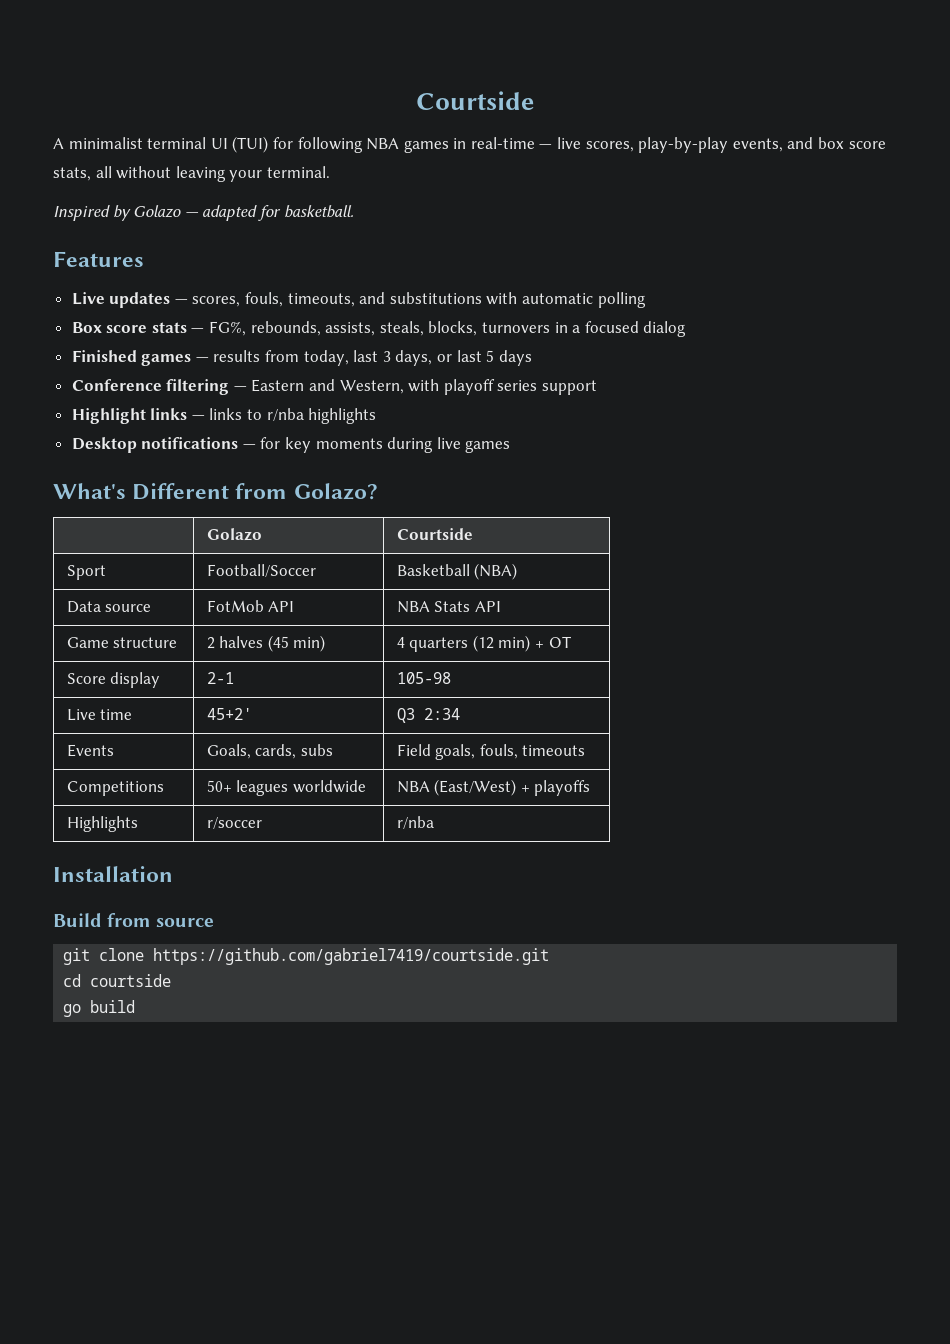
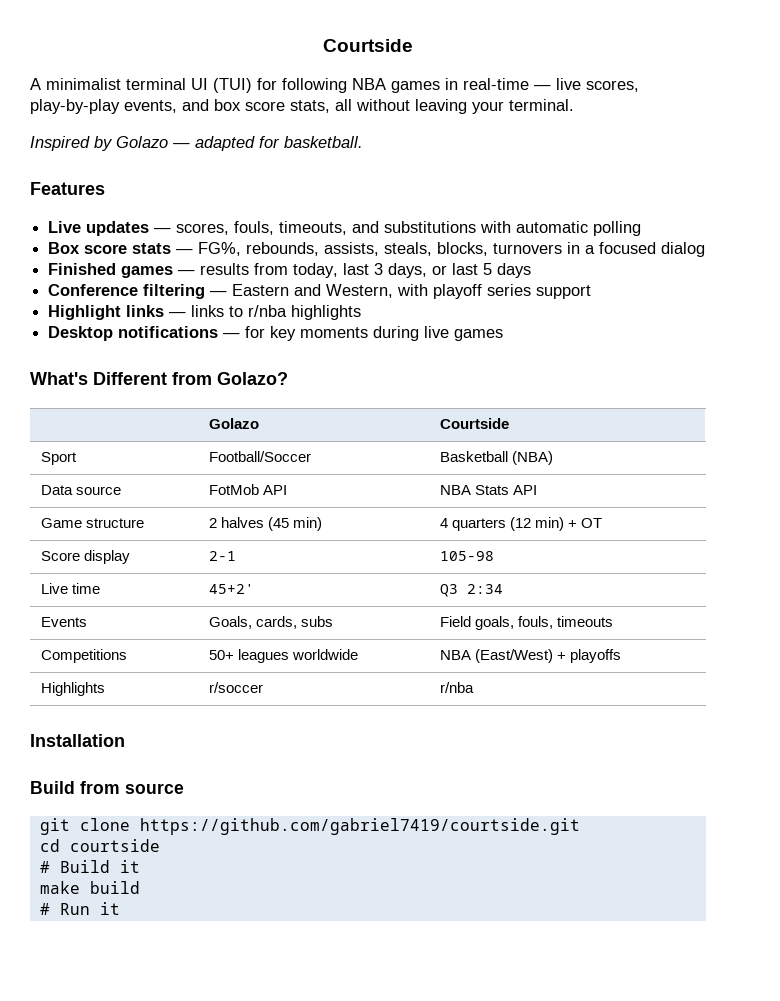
- go build
+ # Build it
+ make build
+ # Run it

